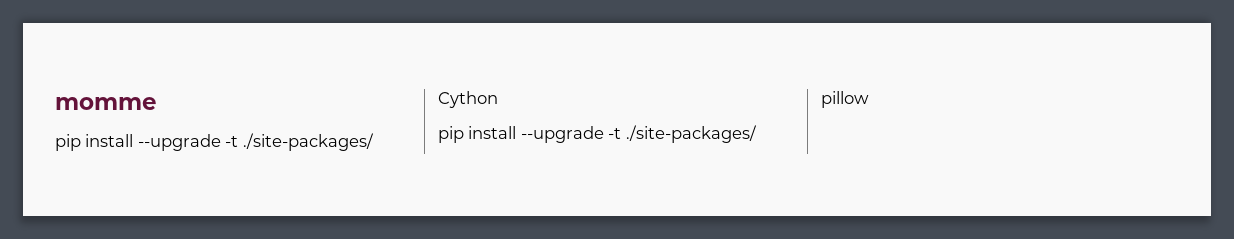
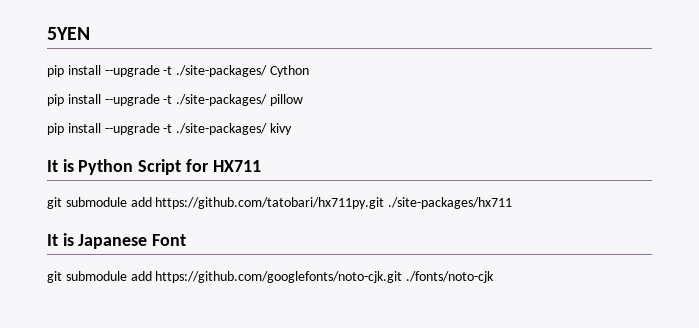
- momme
+ 5YEN
+ pip install --upgrade -t ./site-packages/ kivy
+ It is Python Script for HX711
+ git submodule add https://github.com/tatobari/hx711py.git ./site-packages/hx711
+ It is Japanese Font
+ git submodule add https://github.com/googlefonts/noto-cjk.git ./fonts/noto-cjk

